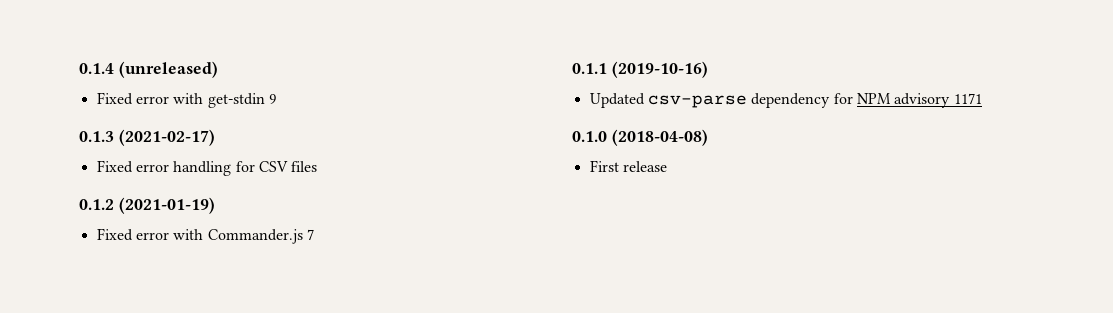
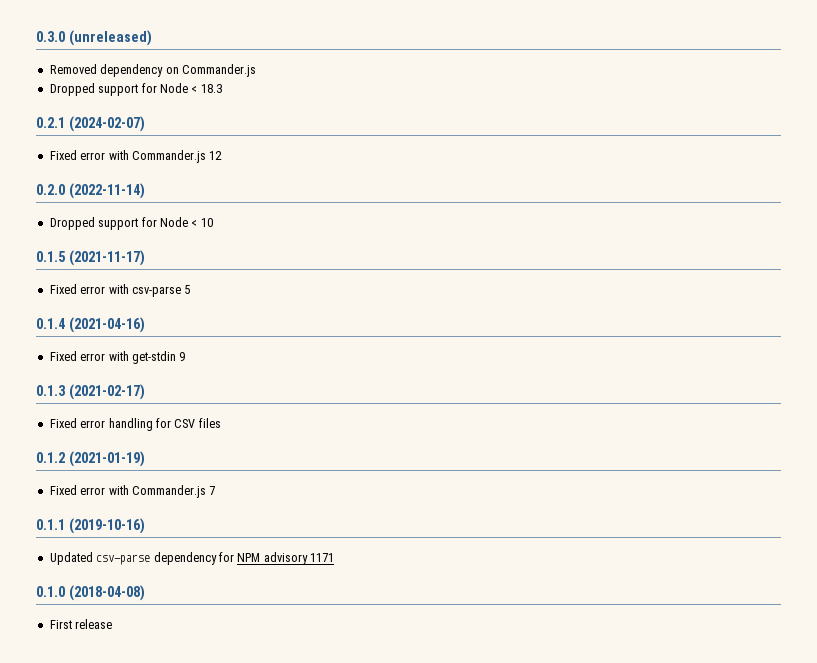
- 0.1.4 (unreleased)
+ 0.3.0 (unreleased)
+ Removed dependency on Commander.js
+ Dropped support for Node < 18.3
+ 0.2.1 (2024-02-07)
+ Fixed error with Commander.js 12
+ 0.2.0 (2022-11-14)
+ Dropped support for Node < 10
+ 0.1.5 (2021-11-17)
+ Fixed error with csv-parse 5
+ 0.1.4 (2021-04-16)

